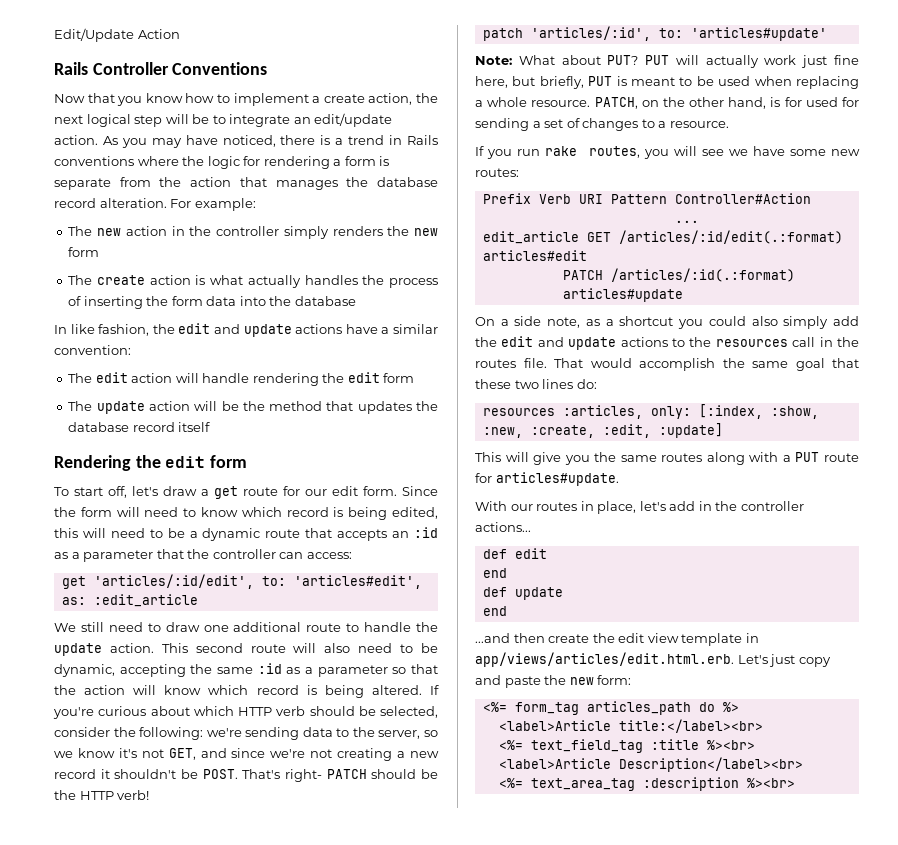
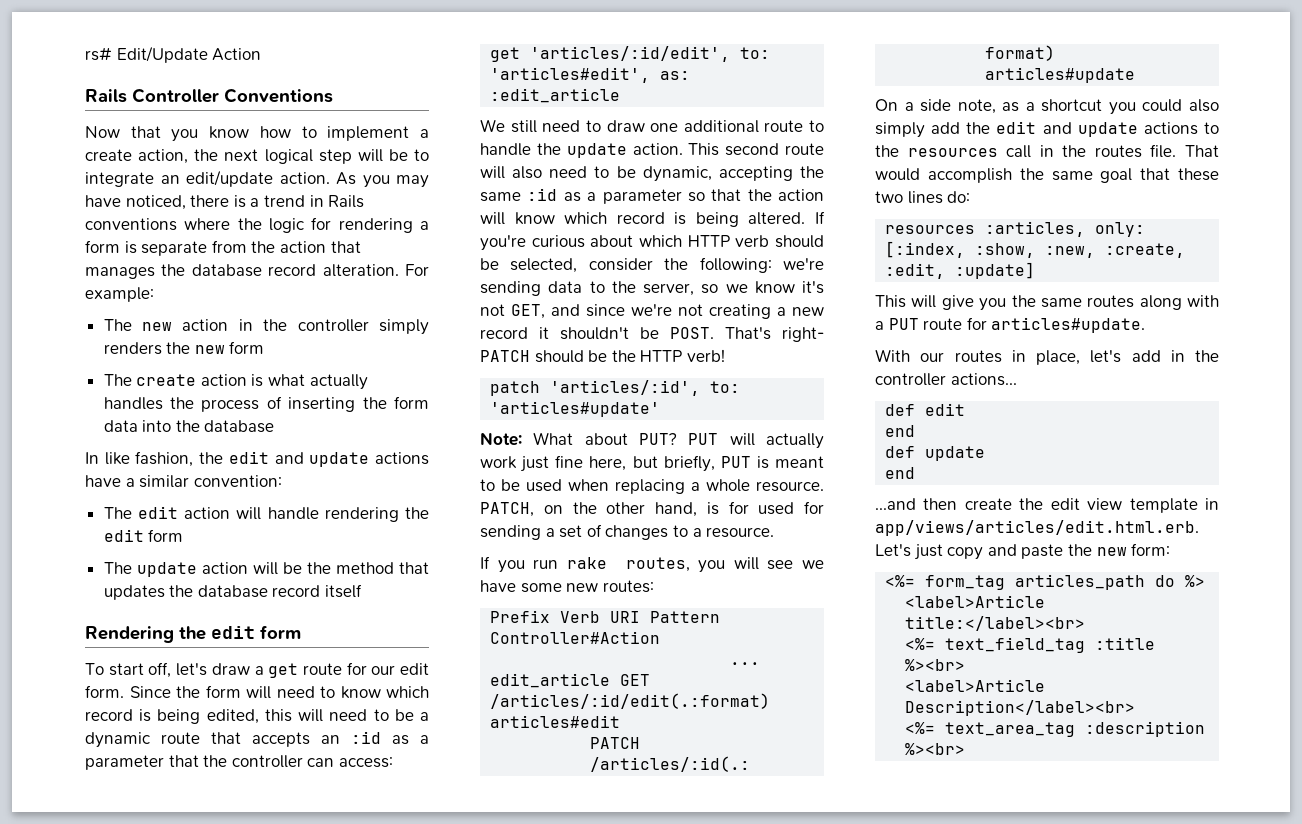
- Edit/Update Action
+ rs# Edit/Update Action

